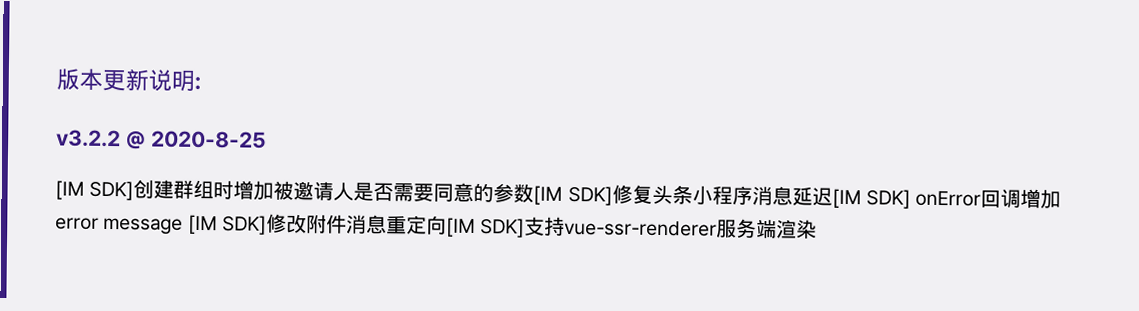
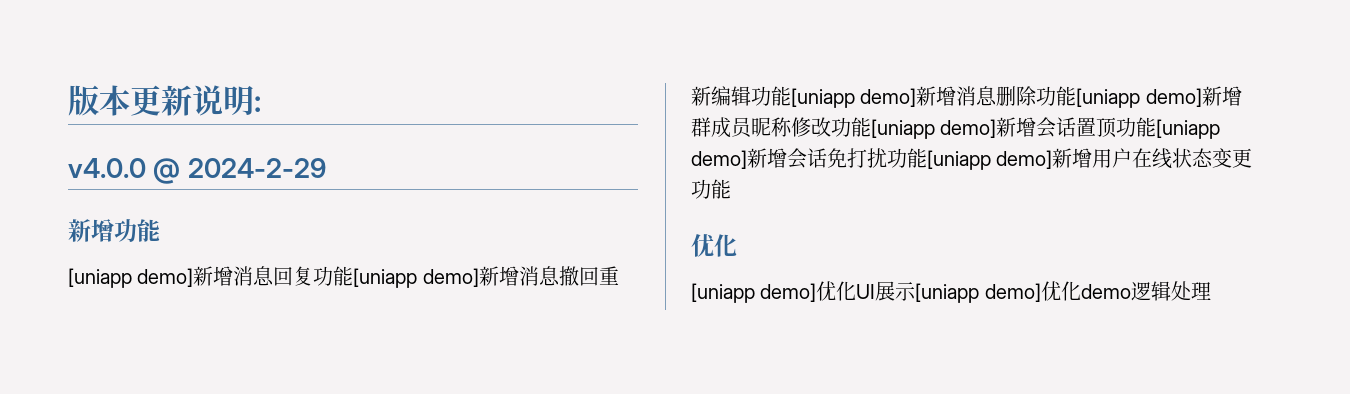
- v3.2.2 @ 2020-8-25
- [IM SDK]创建群组时增加被邀请人是否需要同意的参数[IM SDK]修复头条小程序消息延迟[IM SDK] onError回调增加error message [IM SDK]修改附件消息重定向[IM SDK]支持vue-ssr-renderer服务端渲染
+ v4.0.0 @ 2024-2-29
+ 新增功能
+ [uniapp demo]新增消息回复功能[uniapp demo]新增消息撤回重新编辑功能[uniapp demo]新增消息删除功能[uniapp demo]新增群成员昵称修改功能[uniapp demo]新增会话置顶功能[uniapp demo]新增会话免打扰功能[uniapp demo]新增用户在线状态变更功能
+ 优化
+ [uniapp demo]优化UI展示[uniapp demo]优化demo逻辑处理

